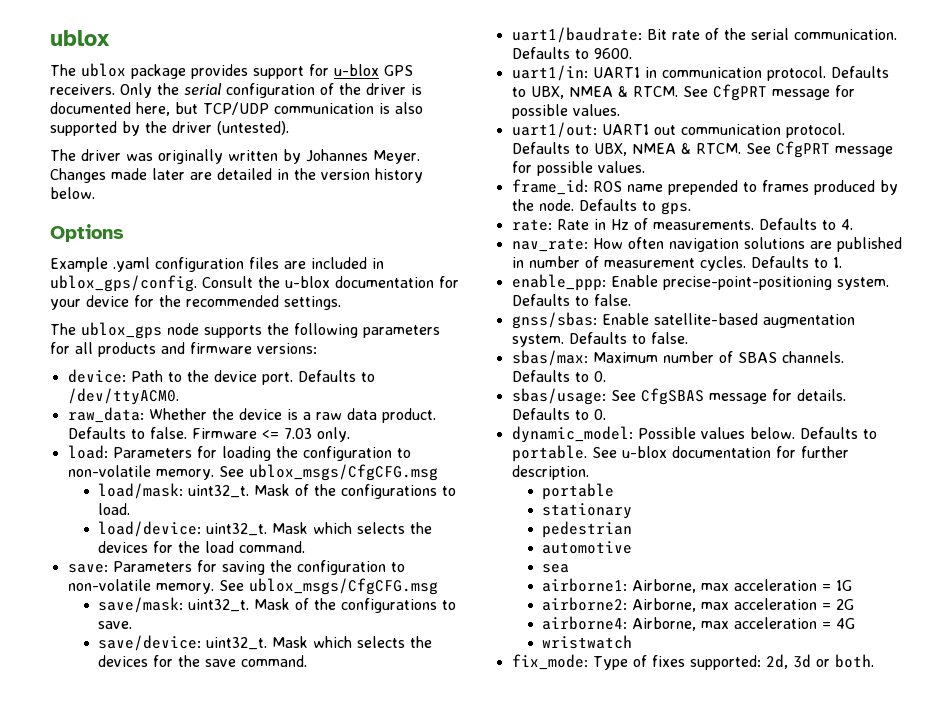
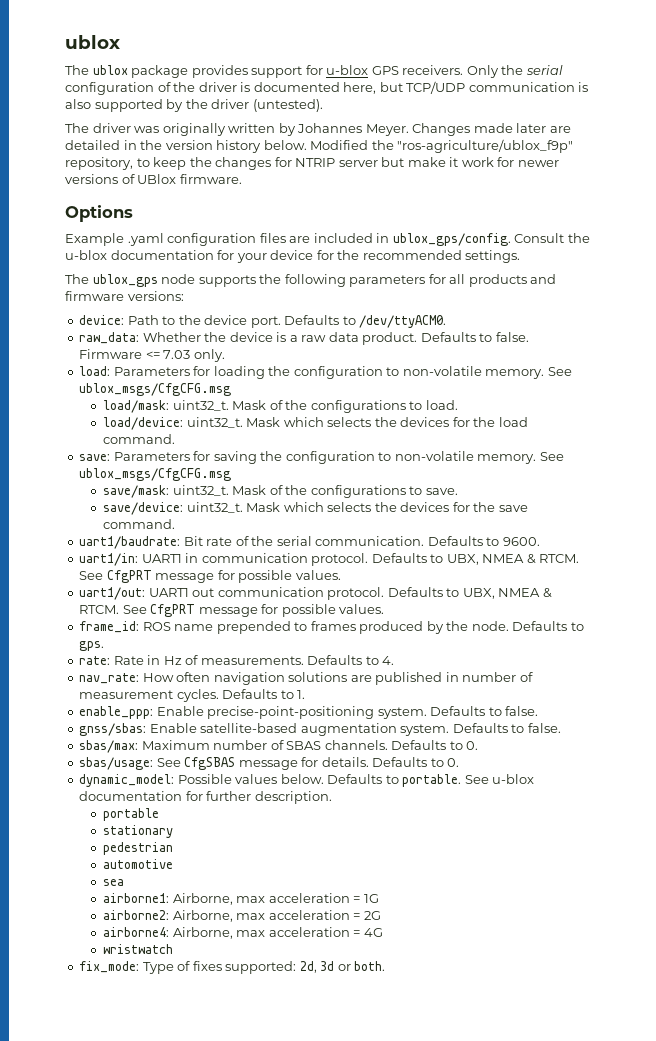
+ Modified the "ros-agriculture/ublox_f9p" repository, to keep the changes for NTRIP server but make it work for newer versions of UBlox firmware.

